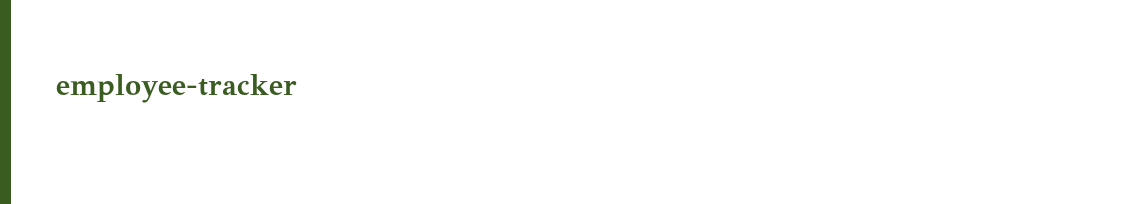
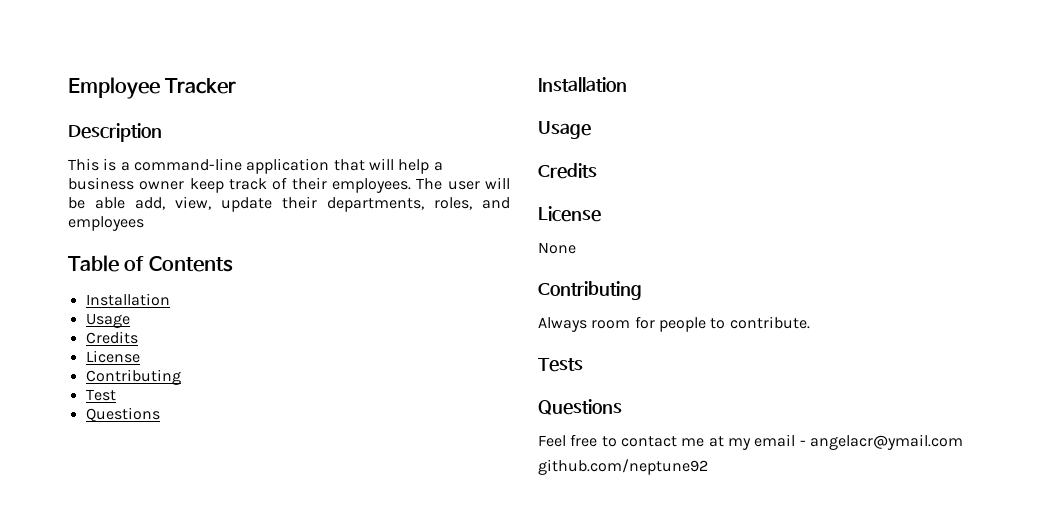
- employee-tracker
+ Employee Tracker
+ Description
+ This is a command-line application that will help a business owner keep track of their employees. The user will be able add, view, update their departments, roles, and employees
+ Table of Contents
+ Installation
+ Usage
+ Credits
+ License
+ Contributing
+ Test
+ Questions
+ Installation
+ Usage
+ Credits
+ License
+ None
+ Contributing
+ Always room for people to contribute.
+ Tests
+ Questions
+ Feel free to contact me at my email - angelacr@ymail.com
+ github.com/neptune92

